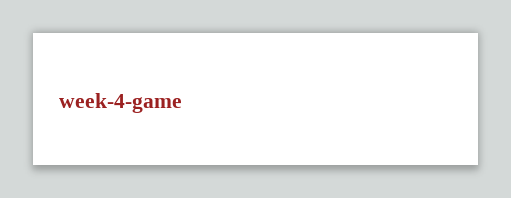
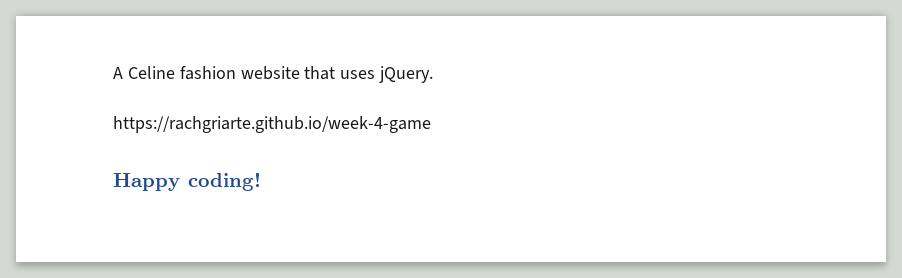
- week-4-game
+ A Celine fashion website that uses jQuery.
+ https://rachgriarte.github.io/week-4-game
+ Happy coding!

